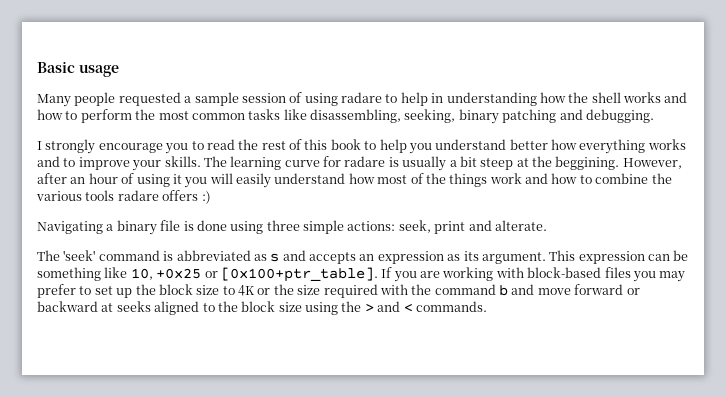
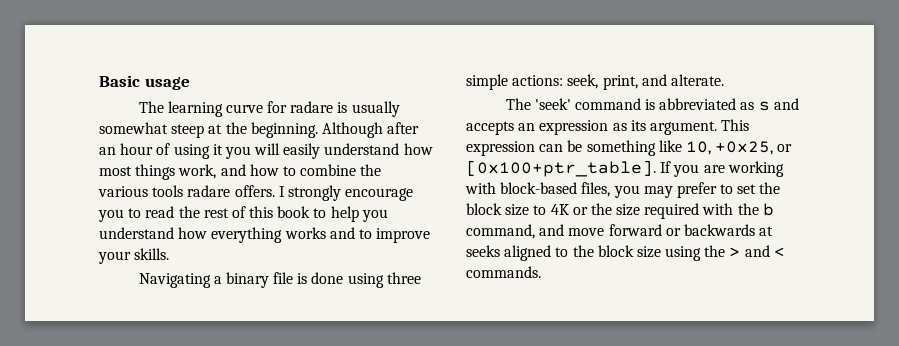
- Many people requested a sample session of using radare to help in understanding how the shell works and how to perform the most common tasks like disassembling, seeking, binary patching and debugging.
- I strongly encourage you to read the rest of this book to help you understand better how everything works and to improve your skills. The learning curve for radare is usually a bit steep at the beggining. However, after an hour of using it you will easily understand how most of the things work and how to combine the various tools radare offers :)
+ The learning curve for radare is usually somewhat steep at the beginning. Although after an hour of using it you will easily understand how most things work, and how to combine the various tools radare offers. I strongly encourage you to read the rest of this book to help you understand how everything works and to improve your skills.
- Navigating a binary file is done using three simple actions: seek, print and alterate.
+ Navigating a binary file is done using three simple actions: seek, print, and alterate.
- This expression can be something like 10, +0x25 or [0x100+ptr_table].
+ This expression can be something like 10, +0x25, or [0x100+ptr_table].
- If you are working with block-based files you may prefer to set up the block size to 4K or the size required with the command b and move forward or backward at seeks aligned to the block size using the > and < commands.
+ If you are working with block-based files, you may prefer to set the block size to 4K or the size required with the b command, and move forward or backwards at seeks aligned to the block size using the > and < commands.

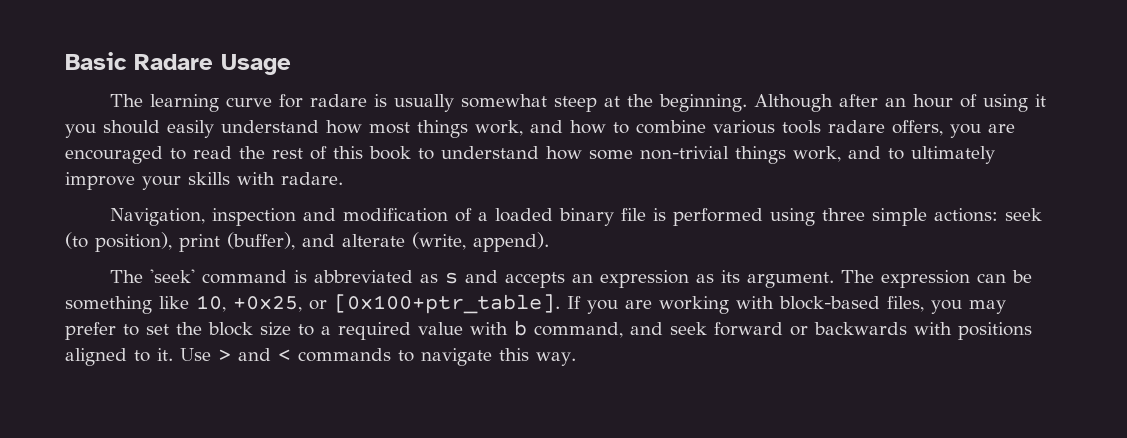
- Basic usage
+ Basic Radare Usage
- Although after an hour of using it you will easily understand how most things work, and how to combine the various tools radare offers. I strongly encourage you to read the rest of this book to help you understand how everything works and to improve your skills.
- Navigating a binary file is done using three simple actions: seek, print, and alterate.
+ Although after an hour of using it you should easily understand how most things work, and how to combine various tools radare offers, you are encouraged to read the rest of this book to understand how some non-trivial things work, and to ultimately improve your skills with radare.
+ Navigation, inspection and modification of a loaded binary file is performed using three simple actions: seek (to position), print (buffer), and alterate (write, append).
- This expression can be something like 10, +0x25, or [0x100+ptr_table].
+ The expression can be something like 10, +0x25, or [0x100+ptr_table].
- If you are working with block-based files, you may prefer to set the block size to 4K or the size required with the b command, and move forward or backwards at seeks aligned to the block size using the > and < commands.
+ If you are working with block-based files, you may prefer to set the block size to a required value with b command, and seek forward or backwards with positions aligned to it. Use > and < commands to navigate this way.

